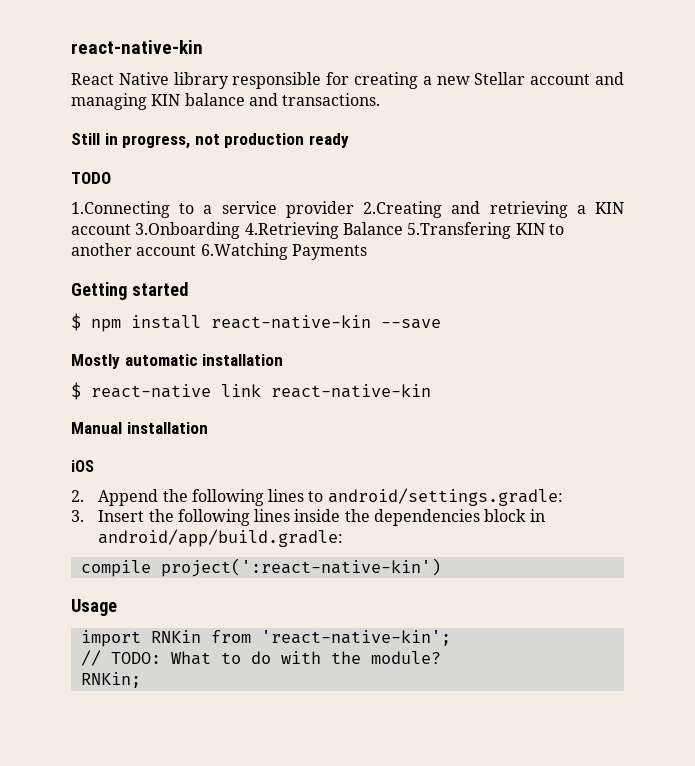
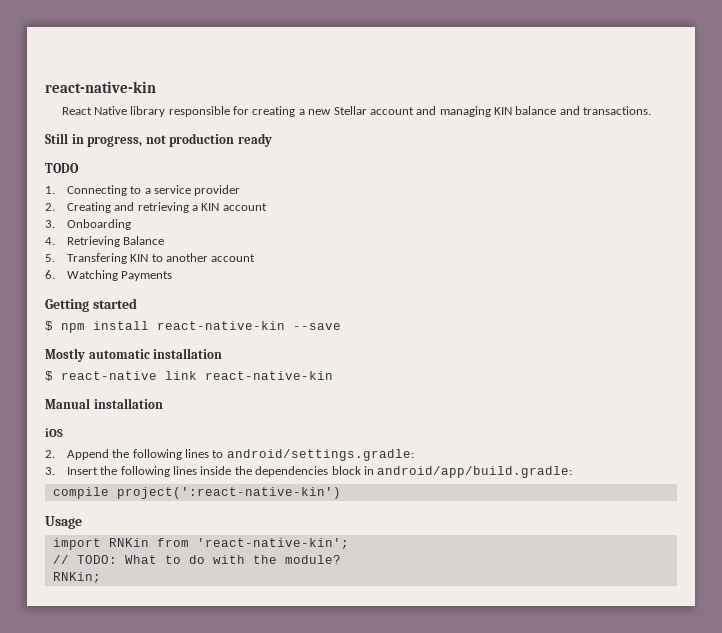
- 1.Connecting to a service provider 2.Creating and retrieving a KIN account 3.Onboarding 4.Retrieving Balance 5.Transfering KIN to another account 6.Watching Payments
+ 1. Connecting to a service provider
+ 2. Creating and retrieving a KIN account
+ 3. Onboarding
+ 4. Retrieving Balance
+ 5. Transfering KIN to another account
+ 6. Watching Payments

